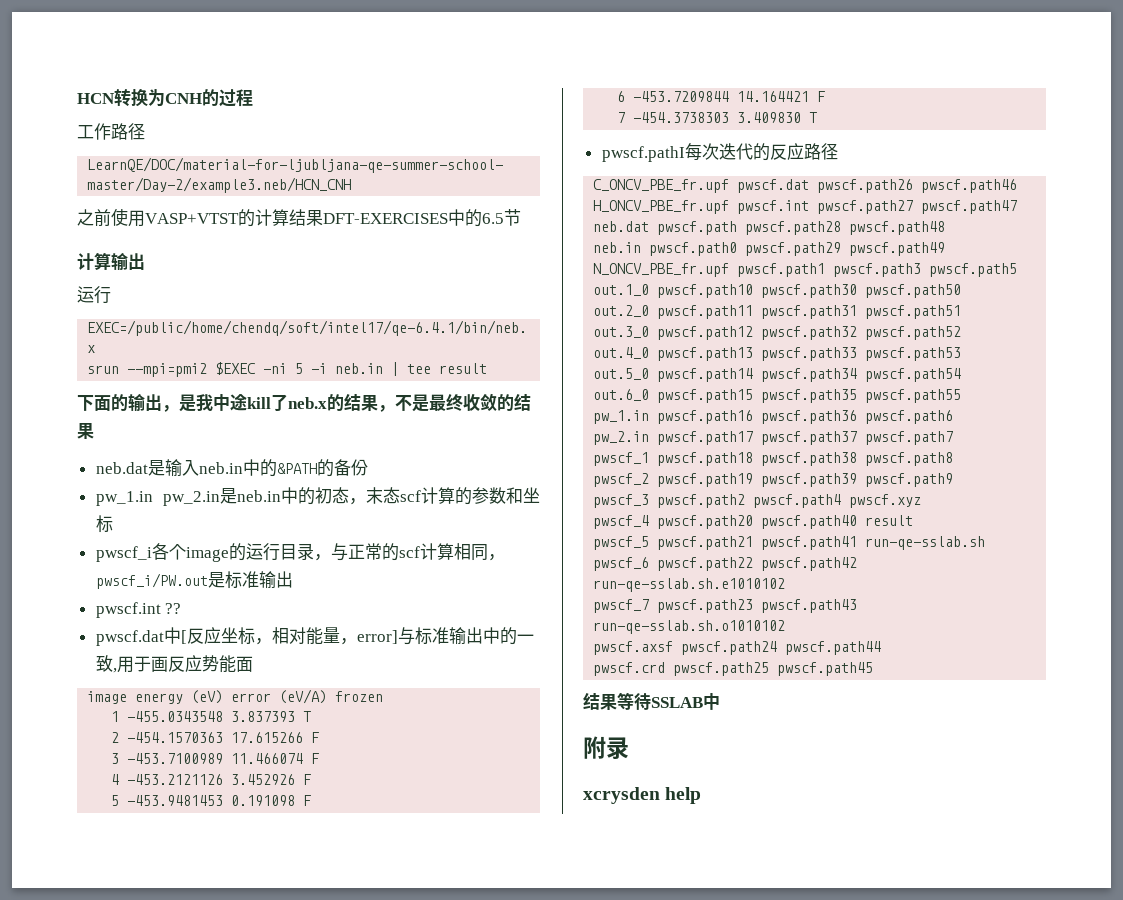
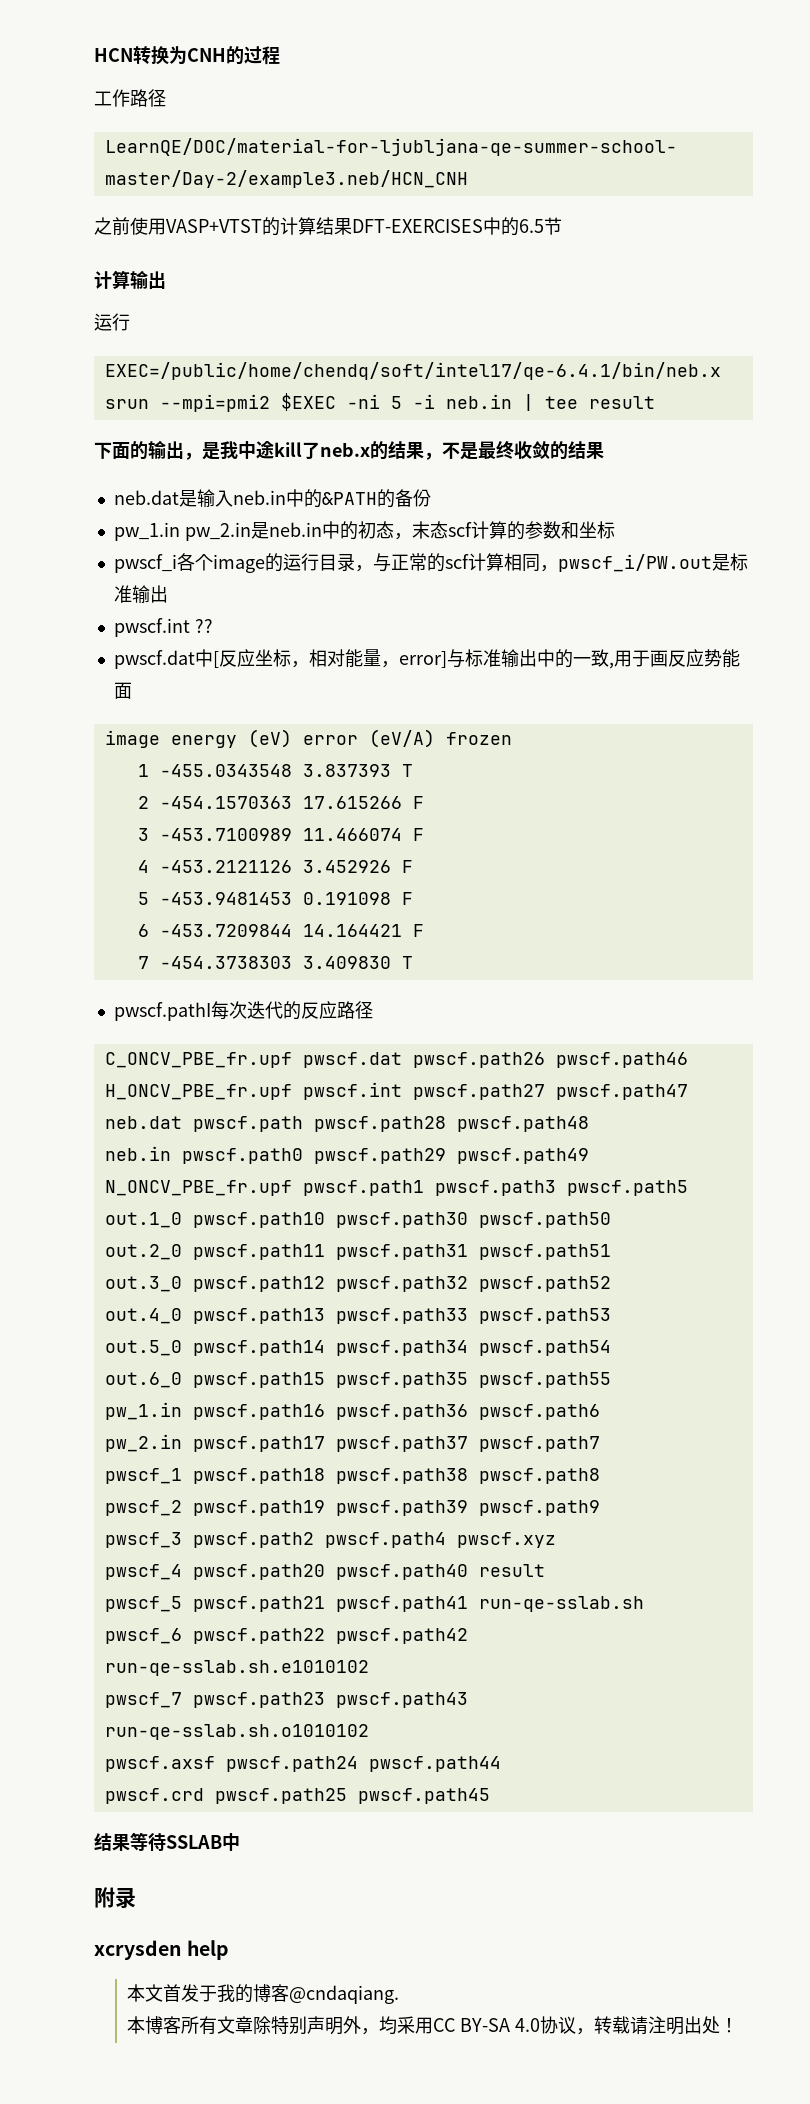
+ 本文首发于我的博客@cndaqiang.
+ 本博客所有文章除特别声明外，均采用CC BY-SA 4.0协议，转载请注明出处！

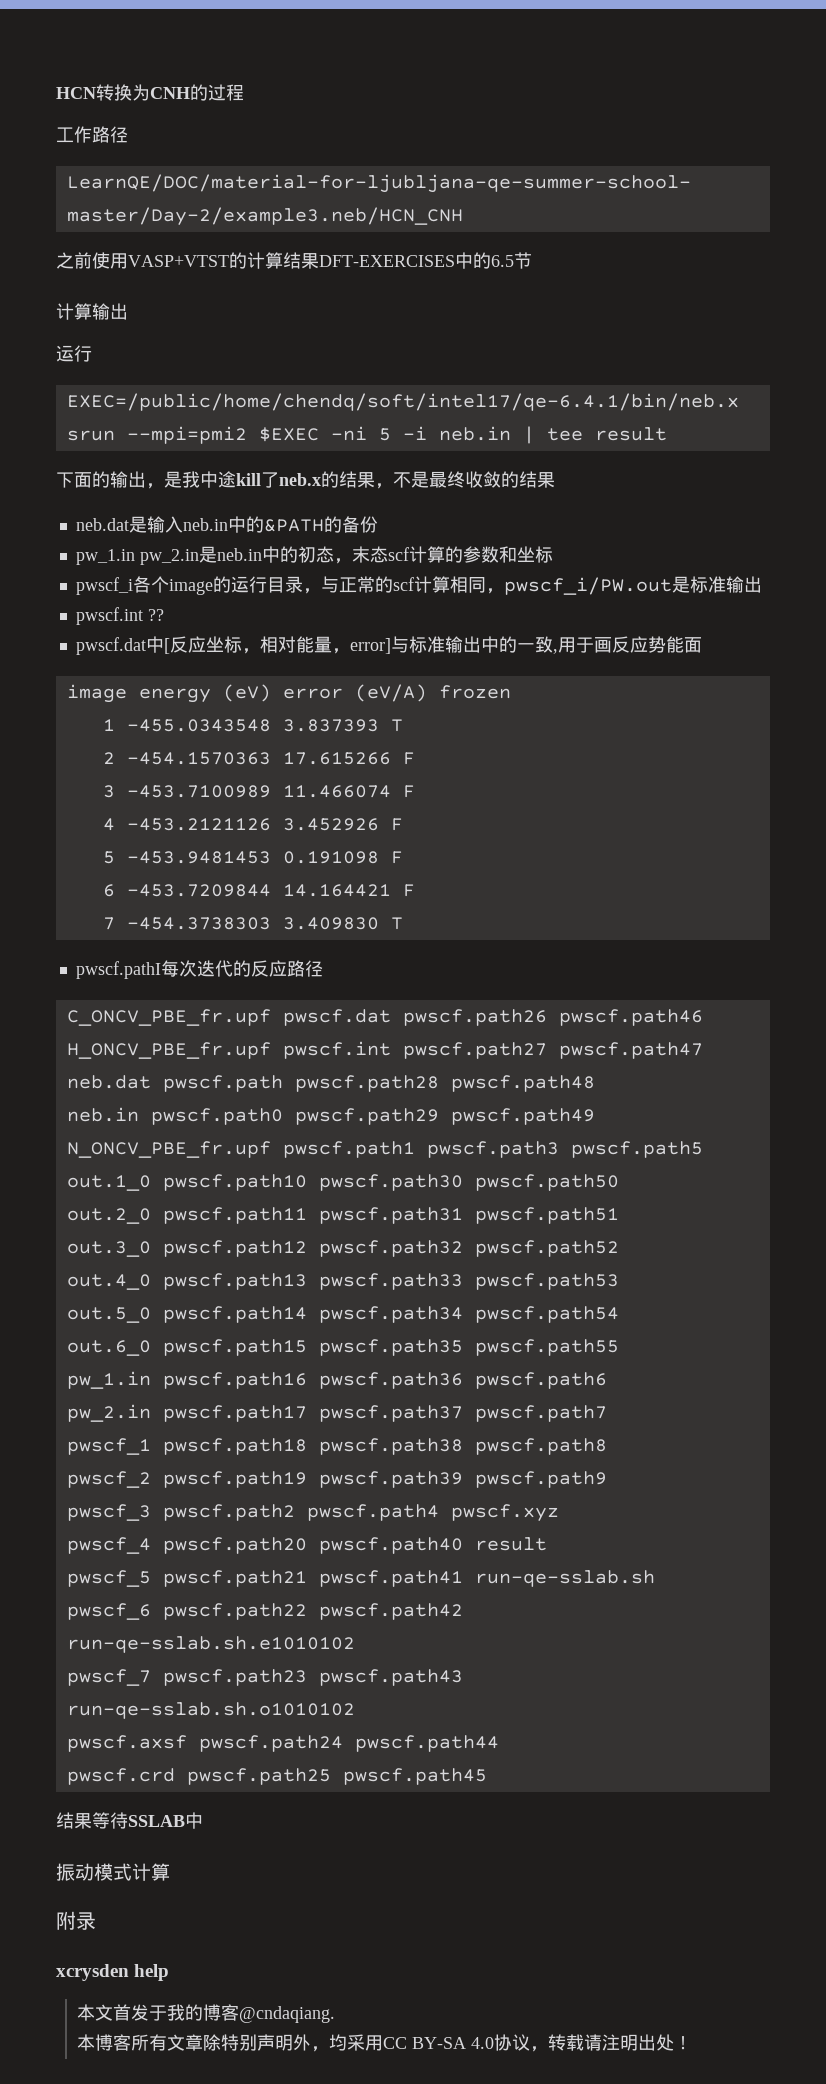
+ 振动模式计算

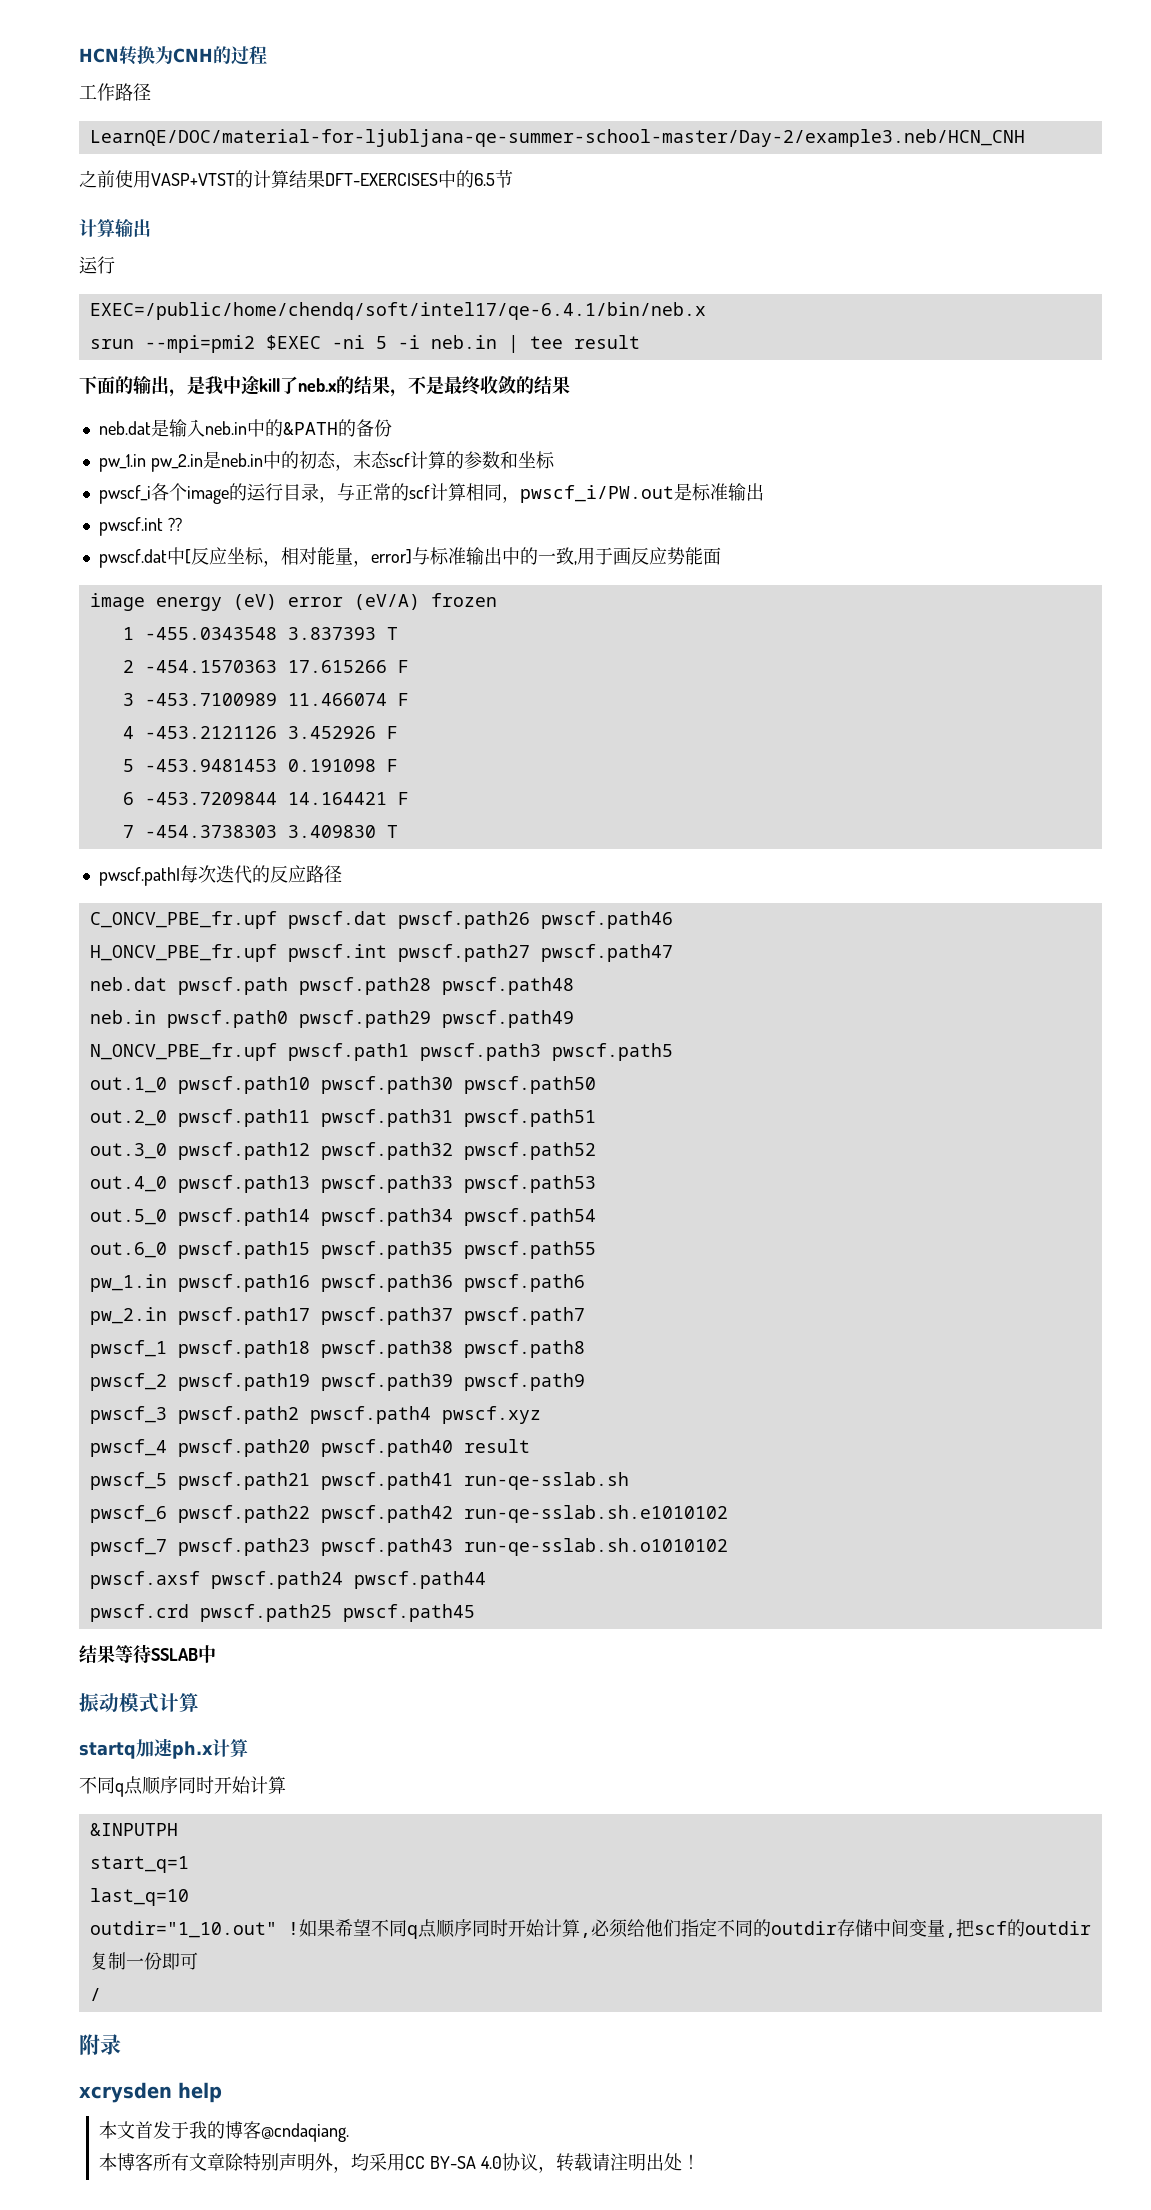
+ startq加速ph.x计算
+ 不同q点顺序同时开始计算
+ &INPUTPH
+ start_q=1
+ last_q=10
+ outdir="1_10.out" !如果希望不同q点顺序同时开始计算,必须给他们指定不同的outdir存储中间变量,把scf的outdir复制一份即可
+ /

